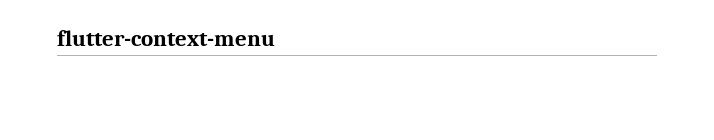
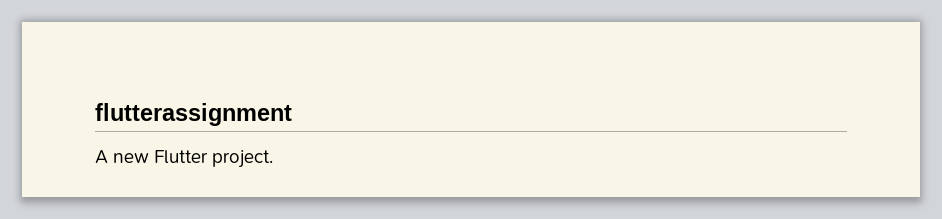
- flutter-context-menu
+ flutterassignment
+ A new Flutter project.

